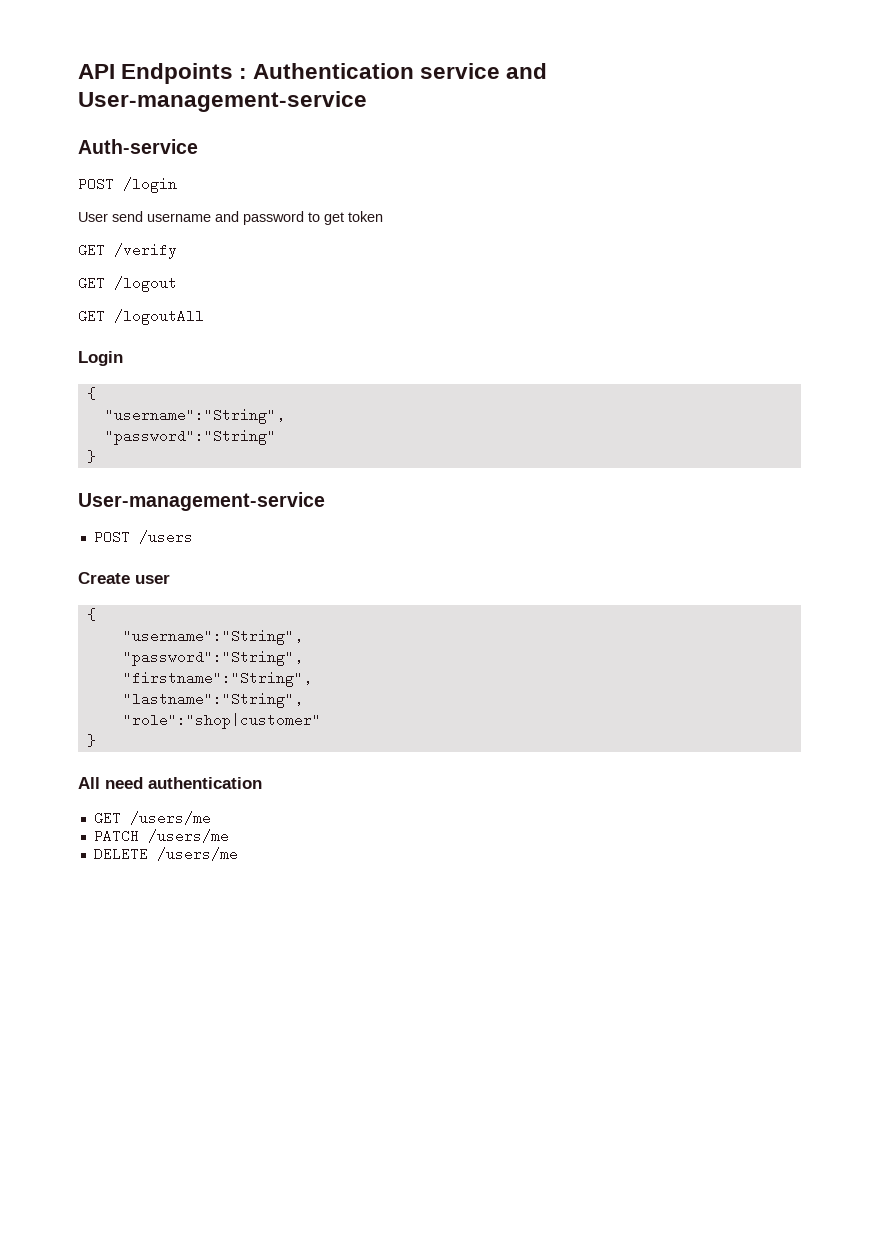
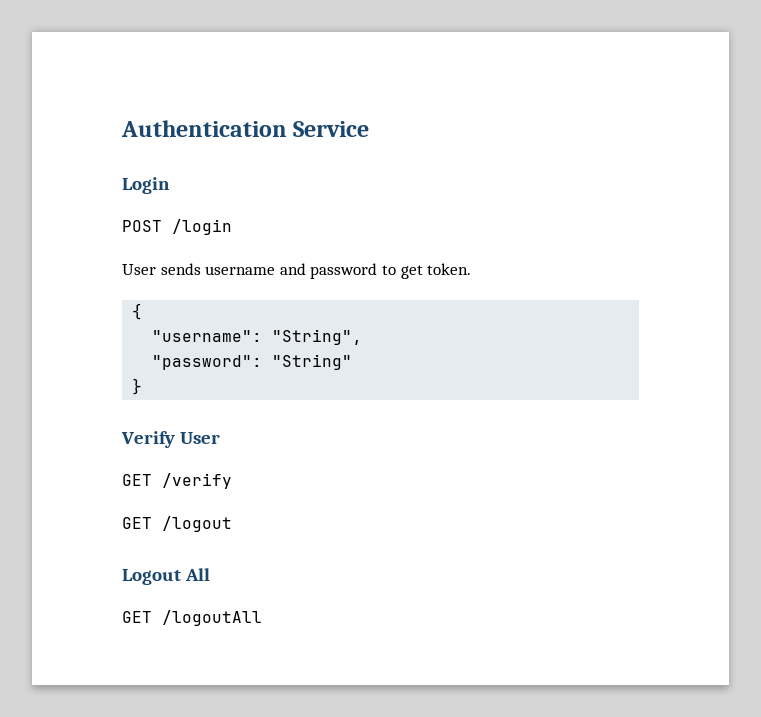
- API Endpoints : Authentication service and User-management-service
- Auth-service
+ Authentication Service
+ Login
- User send username and password to get token
+ User sends username and password to get token.
+ {
+ "username": "String",
+ "password": "String"
+ }
+ Verify User
+ Logout All
- Login
- {
- "username":"String",
- "password":"String"
- }
- User-management-service
- POST /users
- Create user
- {
- "username":"String",
- "password":"String",
- "firstname":"String",
- "lastname":"String",
- "role":"shop|customer"
- }
- All need authentication
- GET /users/me
- PATCH /users/me
- DELETE /users/me

